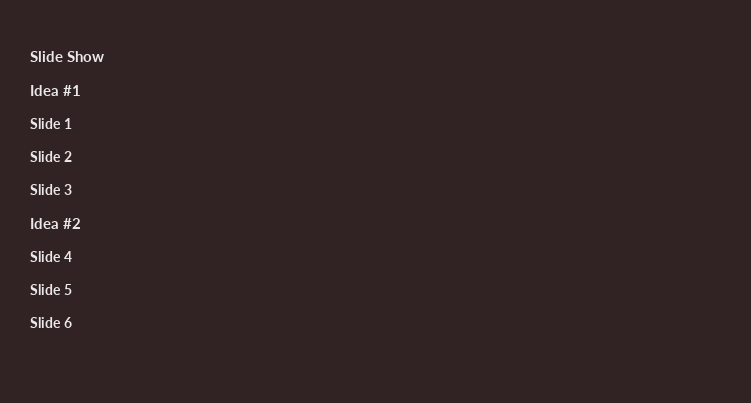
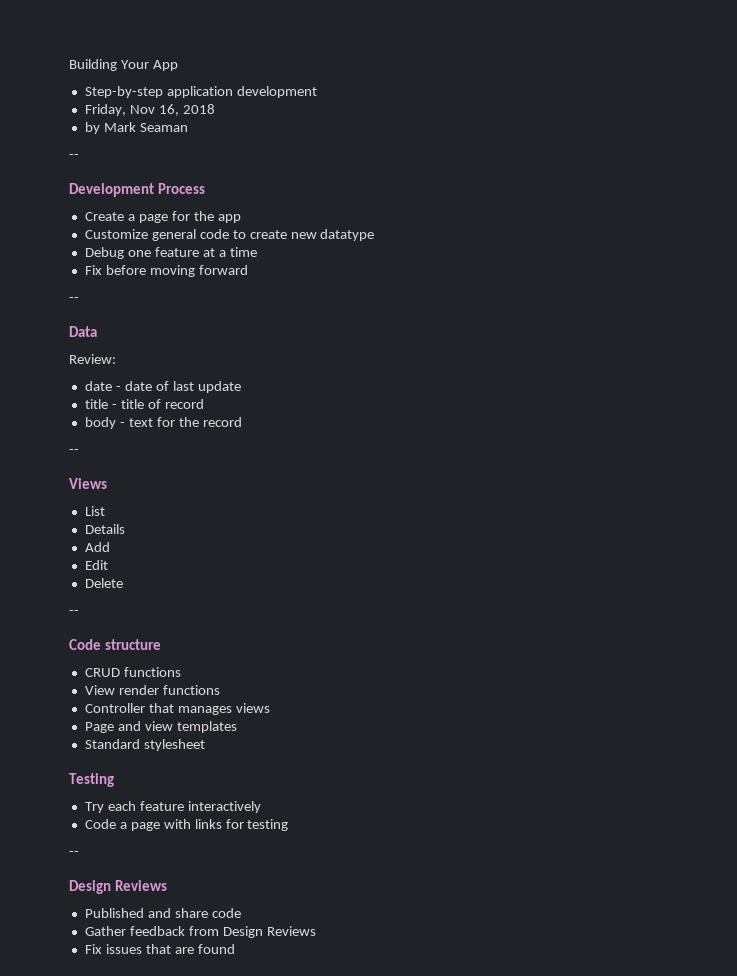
- Slide Show
- Idea #1
- Slide 1
- Slide 2
- Slide 3
- Idea #2
- Slide 4
- Slide 5
- Slide 6
+ Building Your App
+ Step-by-step application development
+ Friday, Nov 16, 2018
+ by Mark Seaman
+ --
+ Development Process
+ Create a page for the app
+ Customize general code to create new datatype
+ Debug one feature at a time
+ Fix before moving forward
+ --
+ Data
+ Review:
+ date - date of last update
+ title - title of record
+ body - text for the record
+ --
+ Views
+ List
+ Details
+ Add
+ Edit
+ Delete
+ --
+ Code structure
+ CRUD functions
+ View render functions
+ Controller that manages views
+ Page and view templates
+ Standard stylesheet
+ Testing
+ Try each feature interactively
+ Code a page with links for testing
+ --
+ Design Reviews
+ Published and share code
+ Gather feedback from Design Reviews
+ Fix issues that are found

